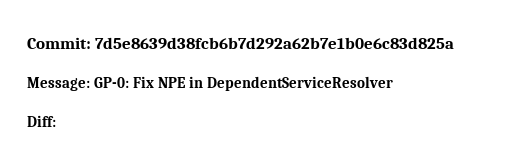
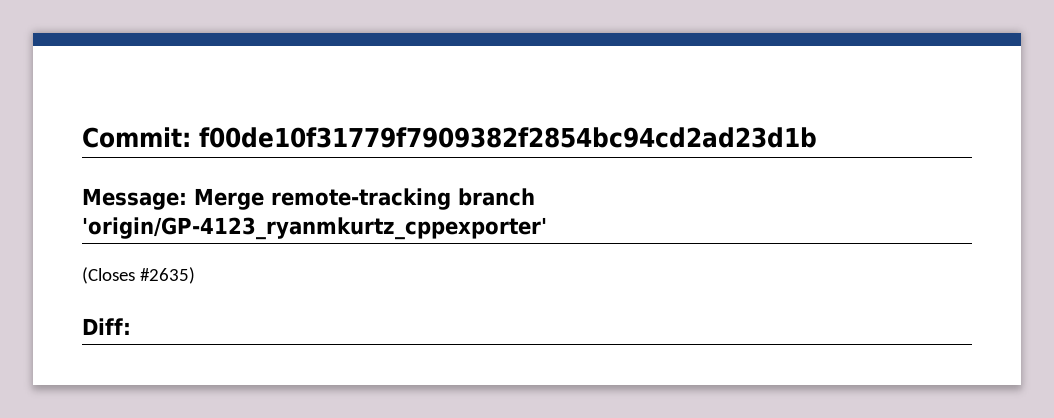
- Commit: 7d5e8639d38fcb6b7d292a62b7e1b0e6c83d825a
+ Commit: f00de10f31779f7909382f2854bc94cd2ad23d1b
- Message: GP-0: Fix NPE in DependentServiceResolver
+ Message: Merge remote-tracking branch 'origin/GP-4123_ryanmkurtz_cppexporter'
+ (Closes #2635)

